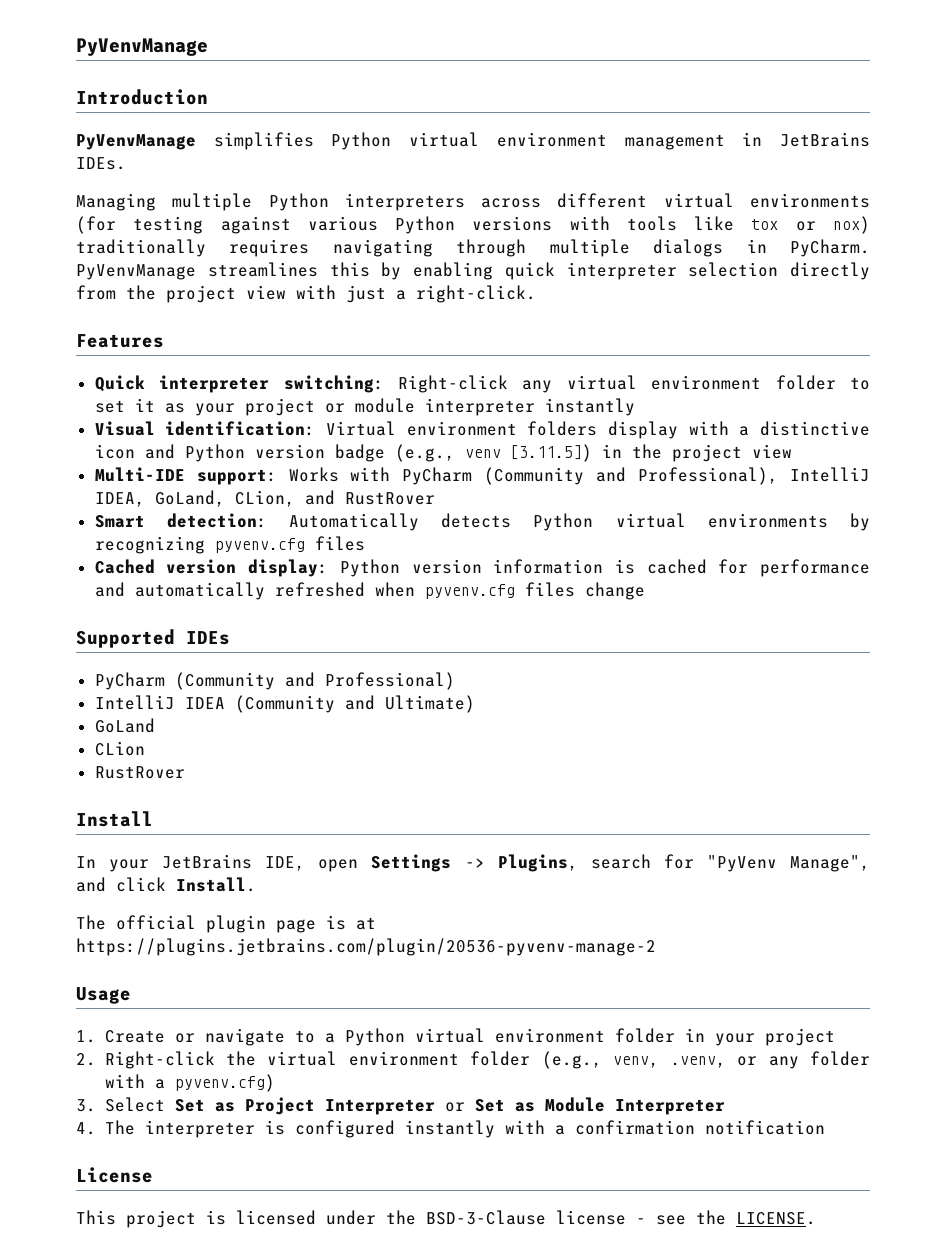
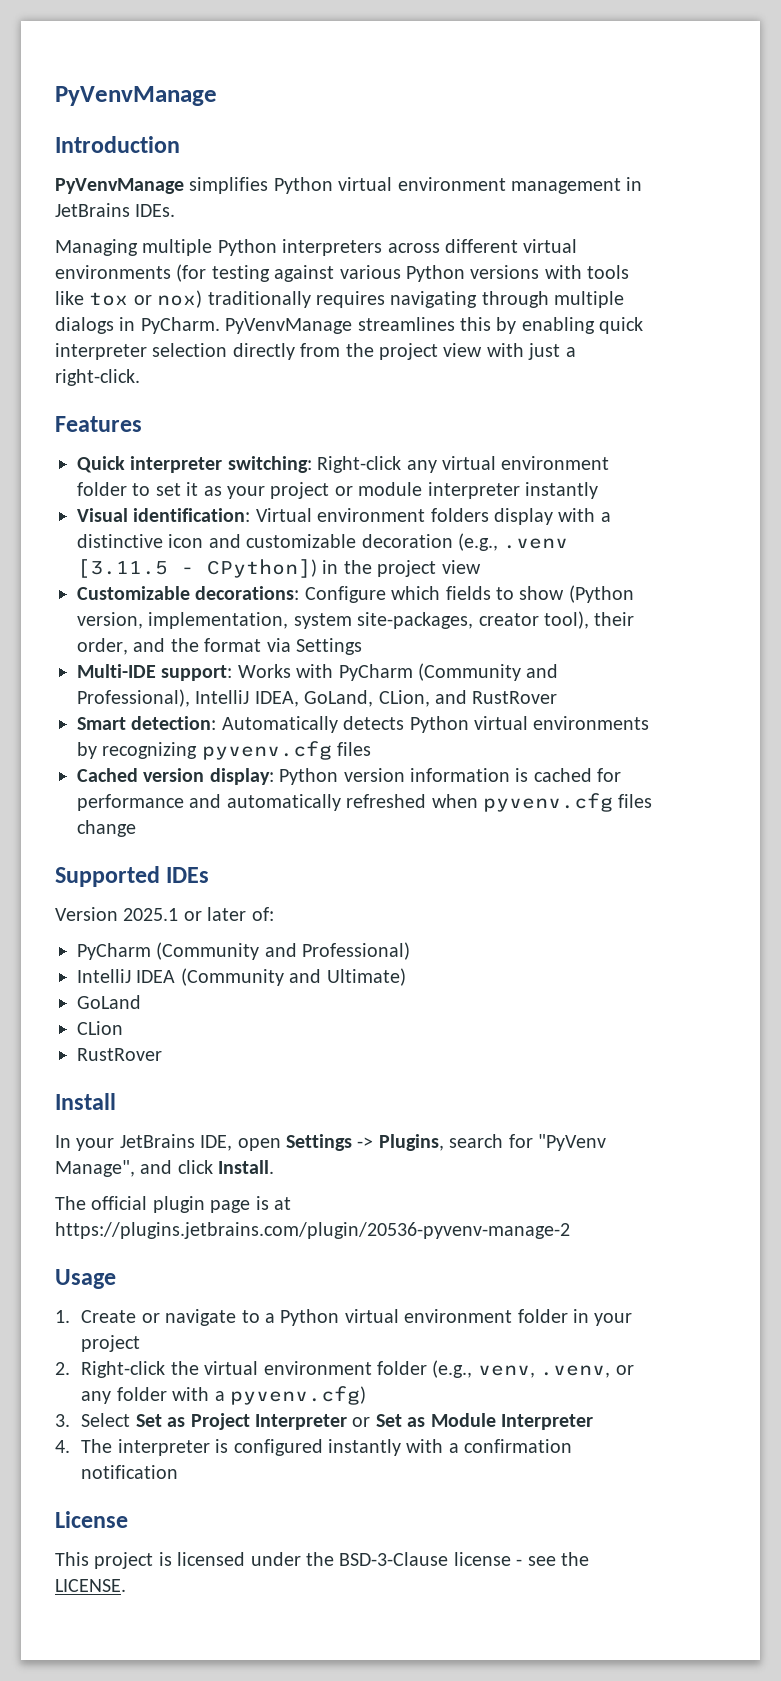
- Visual identification: Virtual environment folders display with a distinctive icon and Python version badge (e.g., venv [3.11.5]) in the project view
+ Visual identification: Virtual environment folders display with a distinctive icon and customizable decoration (e.g., .venv [3.11.5 - CPython]) in the project view
+ Customizable decorations: Configure which fields to show (Python version, implementation, system site-packages, creator tool), their order, and the format via Settings
+ Version 2025.1 or later of:

